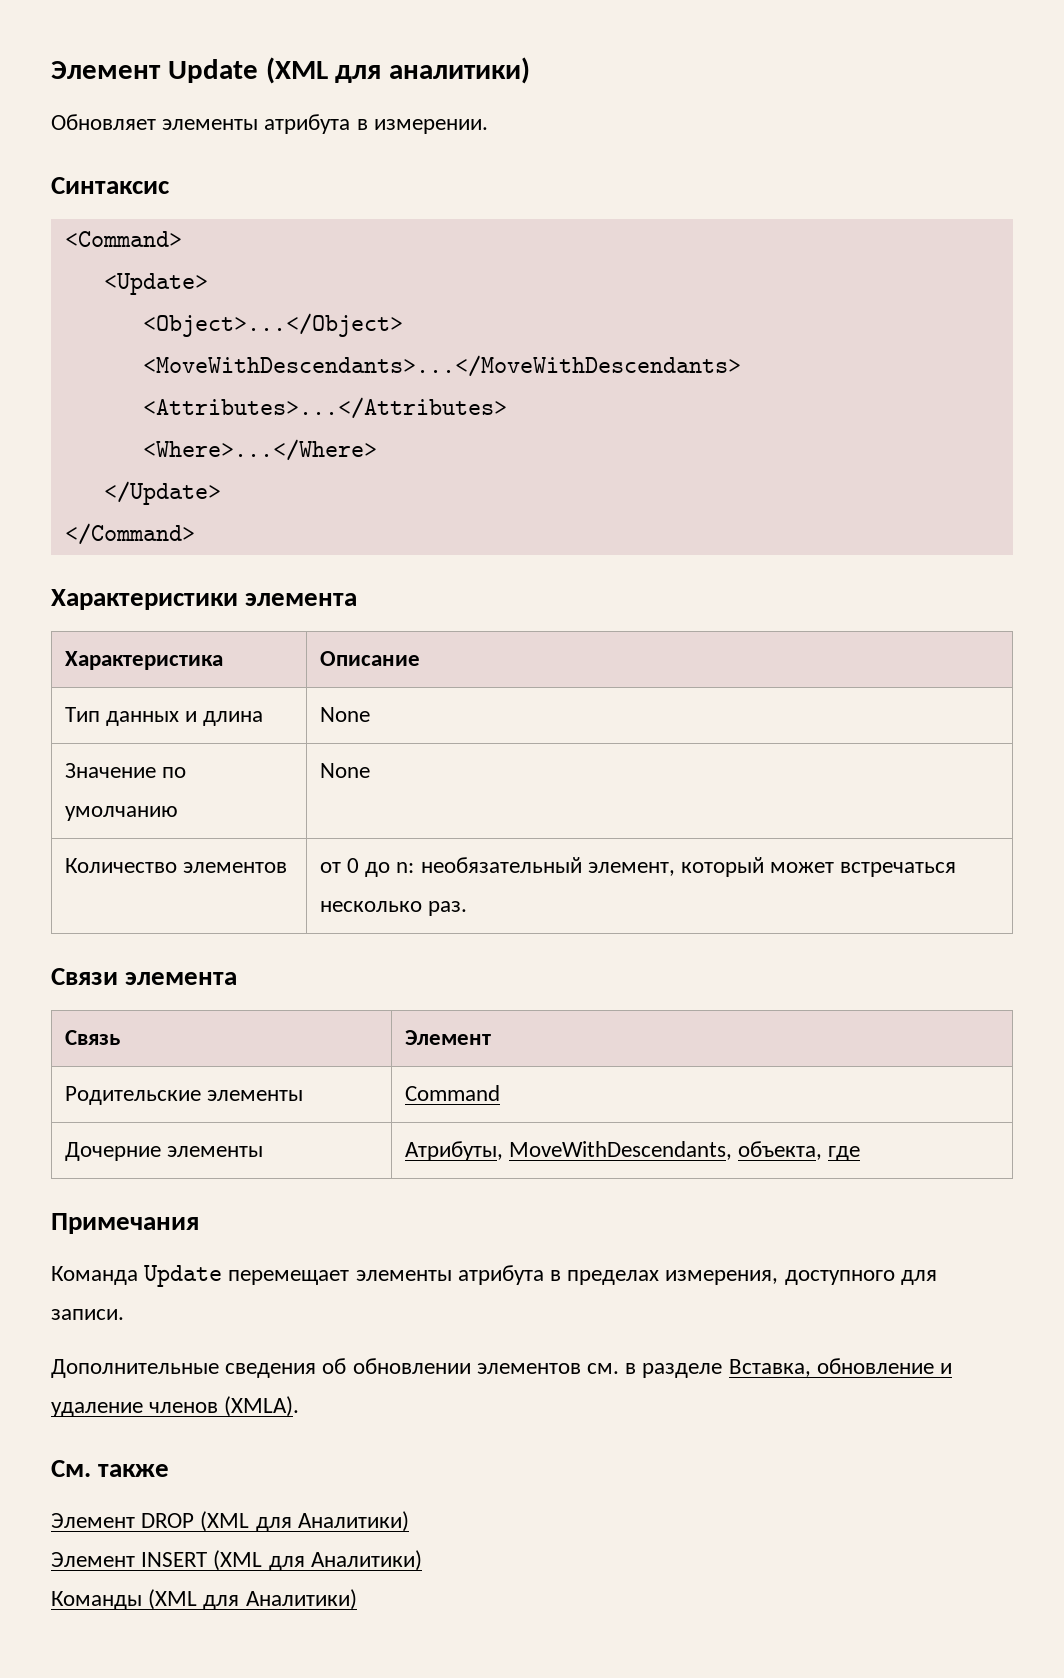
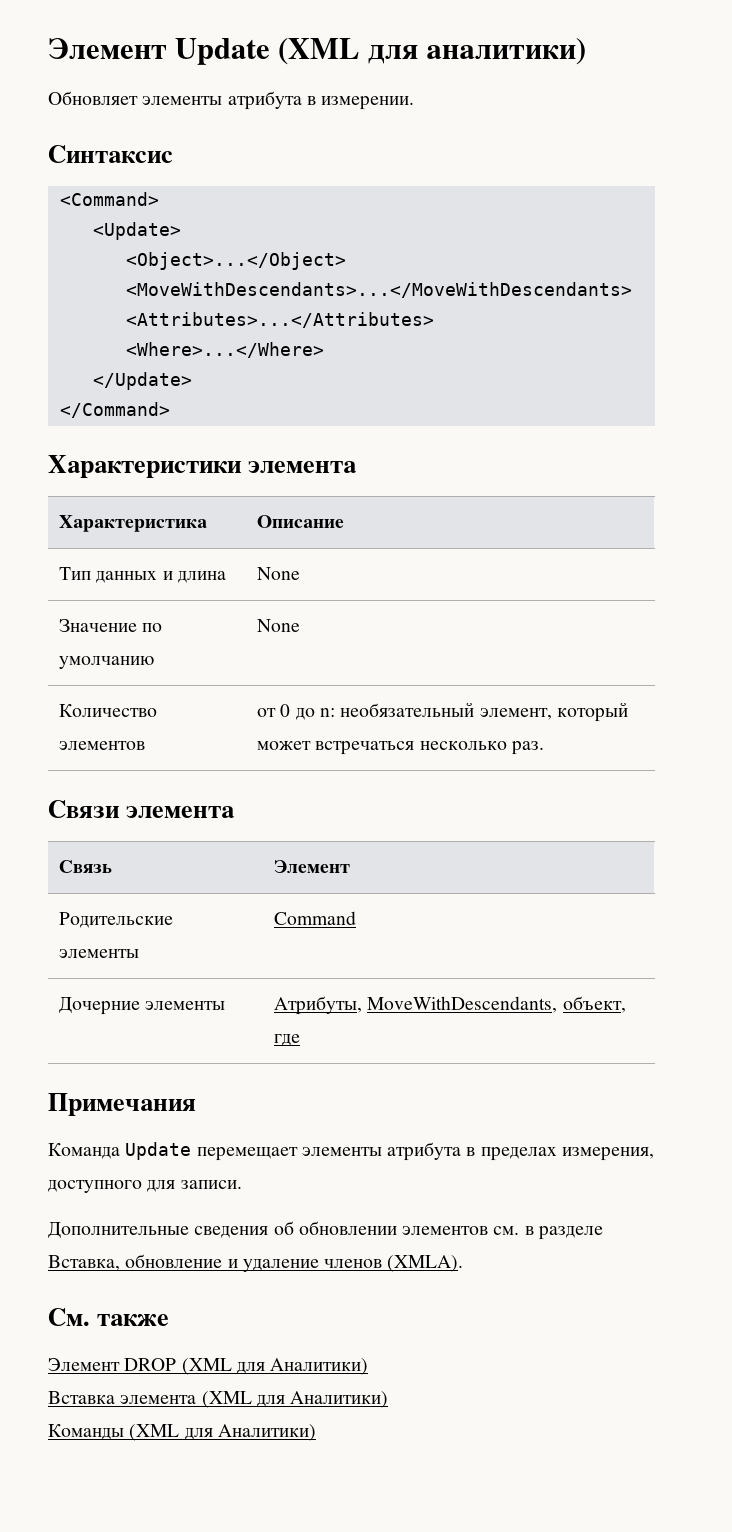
- Дочерние элементы | Атрибуты, MoveWithDescendants, объекта, где
+ Дочерние элементы | Атрибуты, MoveWithDescendants, объект, где
- Элемент INSERT (XML для Аналитики)
+ Вставка элемента (XML для Аналитики)

